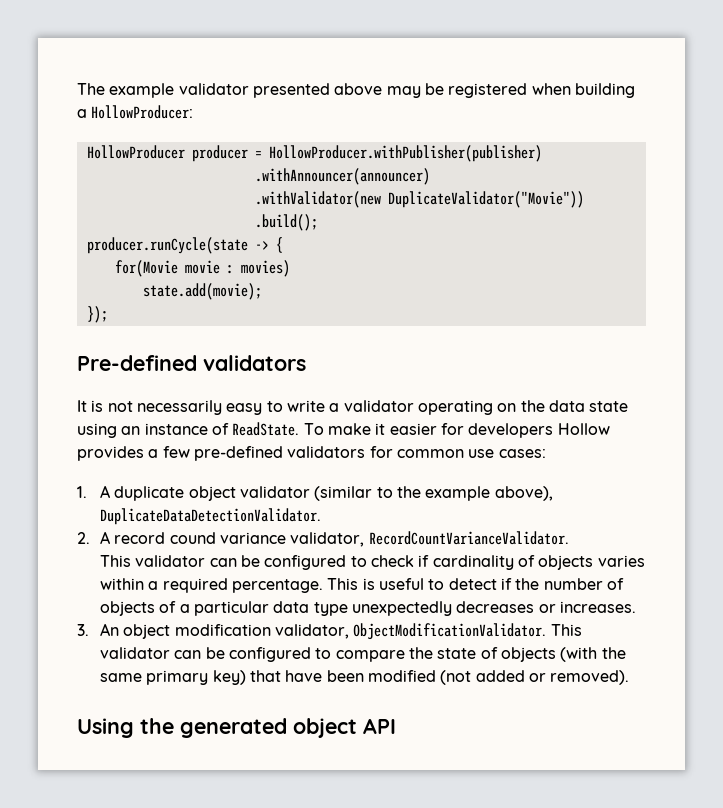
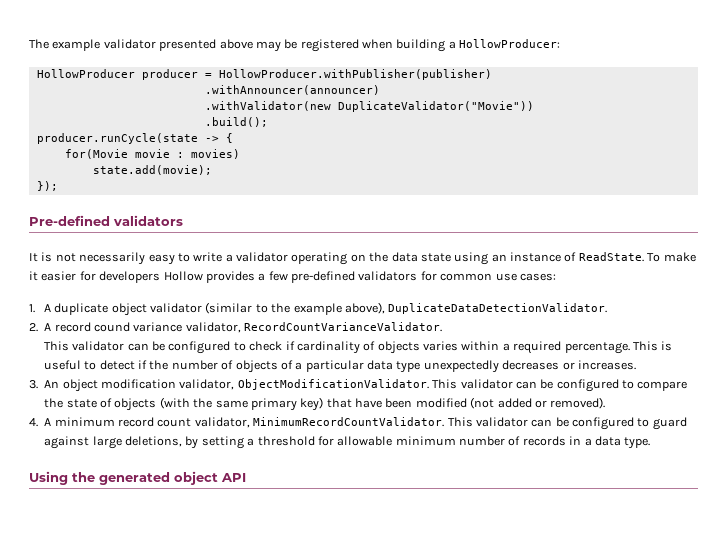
+ 4. A minimum record count validator, MinimumRecordCountValidator. This validator can be configured to guard against large deletions, by setting a threshold for allowable minimum number of records in a data type.

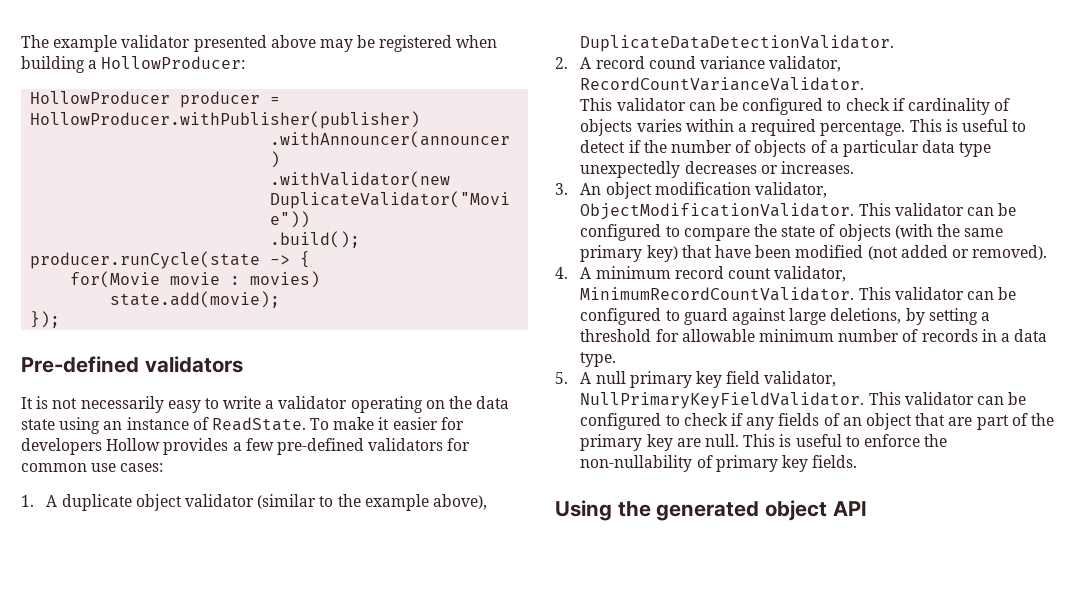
+ 5. A null primary key field validator, NullPrimaryKeyFieldValidator. This validator can be configured to check if any fields of an object that are part of the primary key are null. This is useful to enforce the non-nullability of primary key fields.

